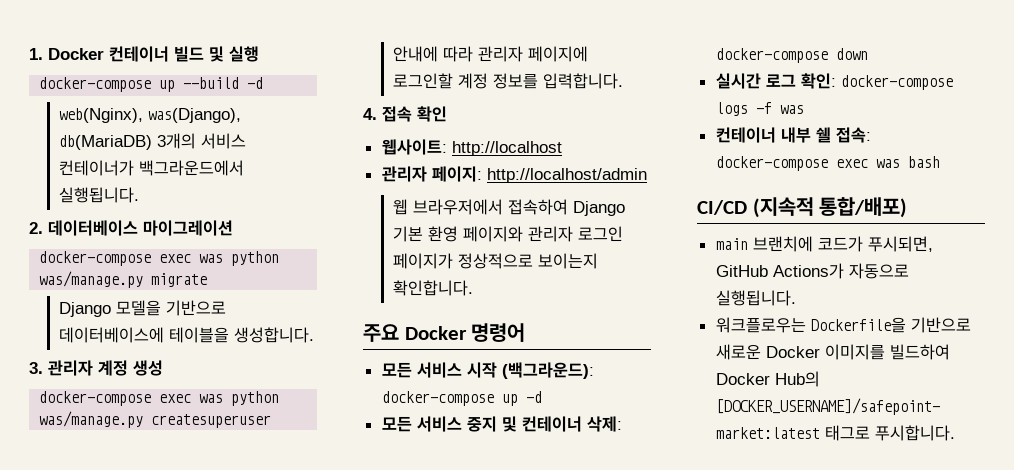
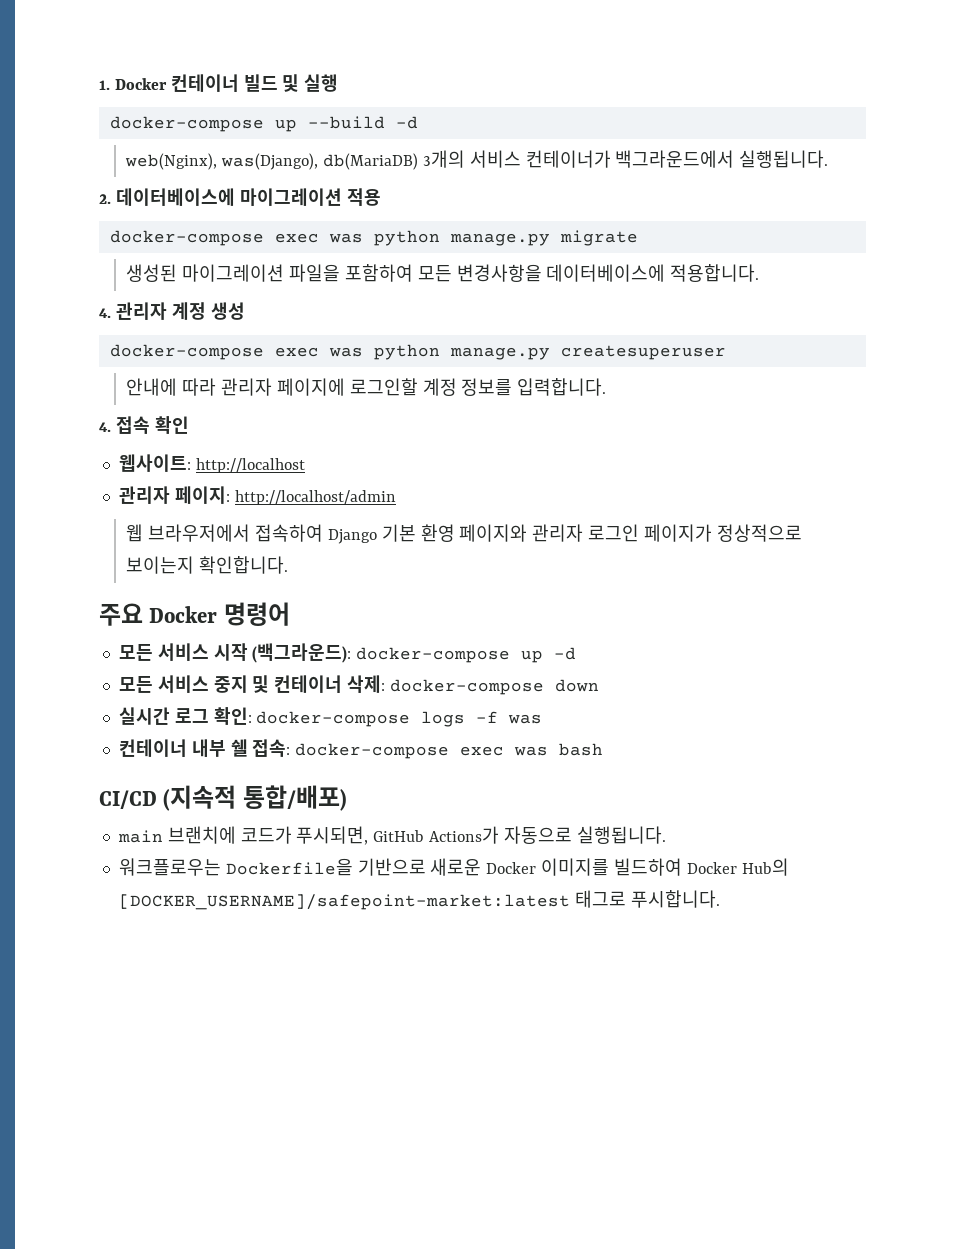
- 2. 데이터베이스 마이그레이션
- docker-compose exec was python was/manage.py migrate
+ 2. 데이터베이스에 마이그레이션 적용
+ docker-compose exec was python manage.py migrate
- Django 모델을 기반으로 데이터베이스에 테이블을 생성합니다.
- 3. 관리자 계정 생성
+ 생성된 마이그레이션 파일을 포함하여 모든 변경사항을 데이터베이스에 적용합니다.
+ 4. 관리자 계정 생성
- docker-compose exec was python was/manage.py createsuperuser
+ docker-compose exec was python manage.py createsuperuser

